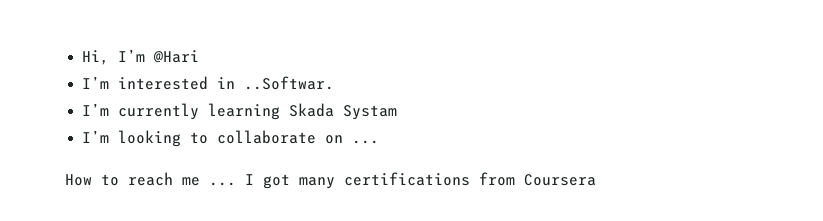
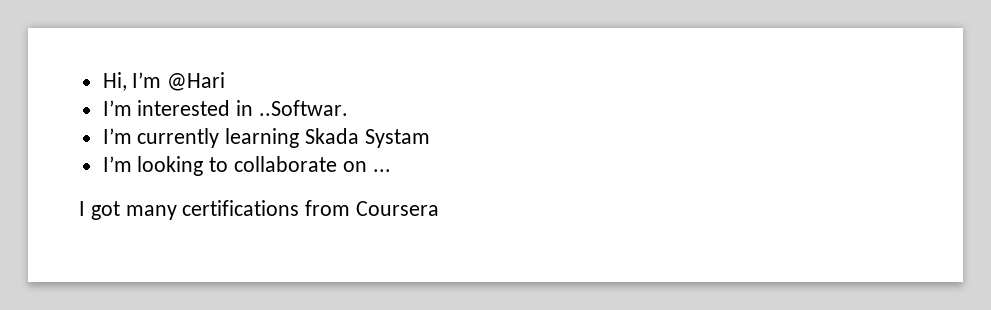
- How to reach me ...

